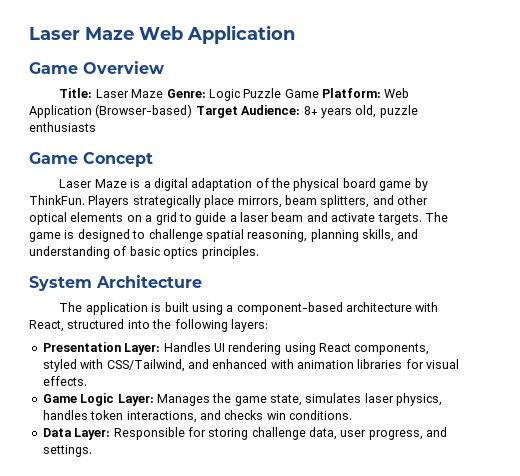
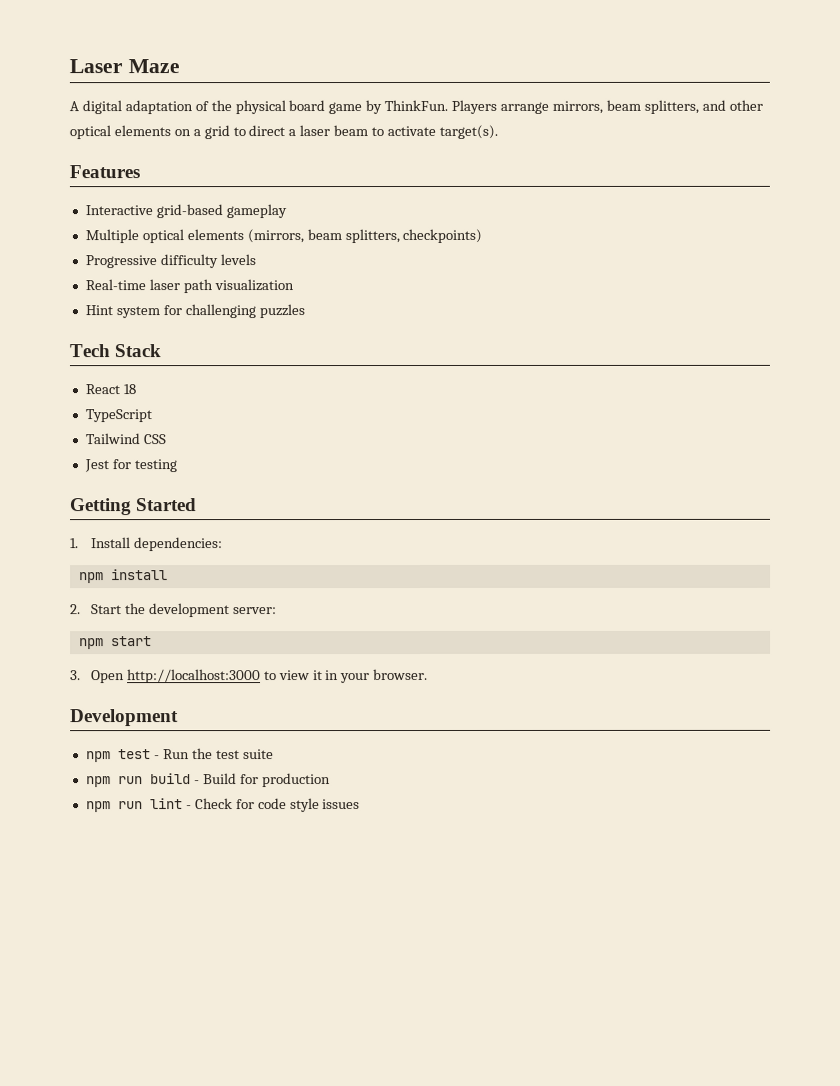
- Laser Maze Web Application
- Game Overview
- Title: Laser Maze Genre: Logic Puzzle Game Platform: Web Application (Browser-based) Target Audience: 8+ years old, puzzle enthusiasts
- Game Concept
- Laser Maze is a digital adaptation of the physical board game by ThinkFun.
+ Laser Maze
+ A digital adaptation of the physical board game by ThinkFun.
- Players strategically place mirrors, beam splitters, and other optical elements on a grid to guide a laser beam and activate targets. The game is designed to challenge spatial reasoning, planning skills, and understanding of basic optics principles.
- System Architecture
- The application is built using a component-based architecture with React, structured into the following layers:
- Presentation Layer: Handles UI rendering using React components, styled with CSS/Tailwind, and enhanced with animation libraries for visual effects.
- Game Logic Layer: Manages the game state, simulates laser physics, handles token interactions, and checks win conditions.
- Data Layer: Responsible for storing challenge data, user progress, and settings.
+ Players arrange mirrors, beam splitters, and other optical elements on a grid to direct a laser beam to activate target(s).
+ Features
+ Interactive grid-based gameplay
+ Multiple optical elements (mirrors, beam splitters, checkpoints)
+ Progressive difficulty levels
+ Real-time laser path visualization
+ Hint system for challenging puzzles
+ Tech Stack
+ React 18
+ TypeScript
+ Tailwind CSS
+ Jest for testing
+ Getting Started
+ 1. Install dependencies:
+ npm install
+ 2. Start the development server:
+ npm start
+ 3. Open http://localhost:3000 to view it in your browser.
+ Development
+ npm test - Run the test suite
+ npm run build - Build for production
+ npm run lint - Check for code style issues

